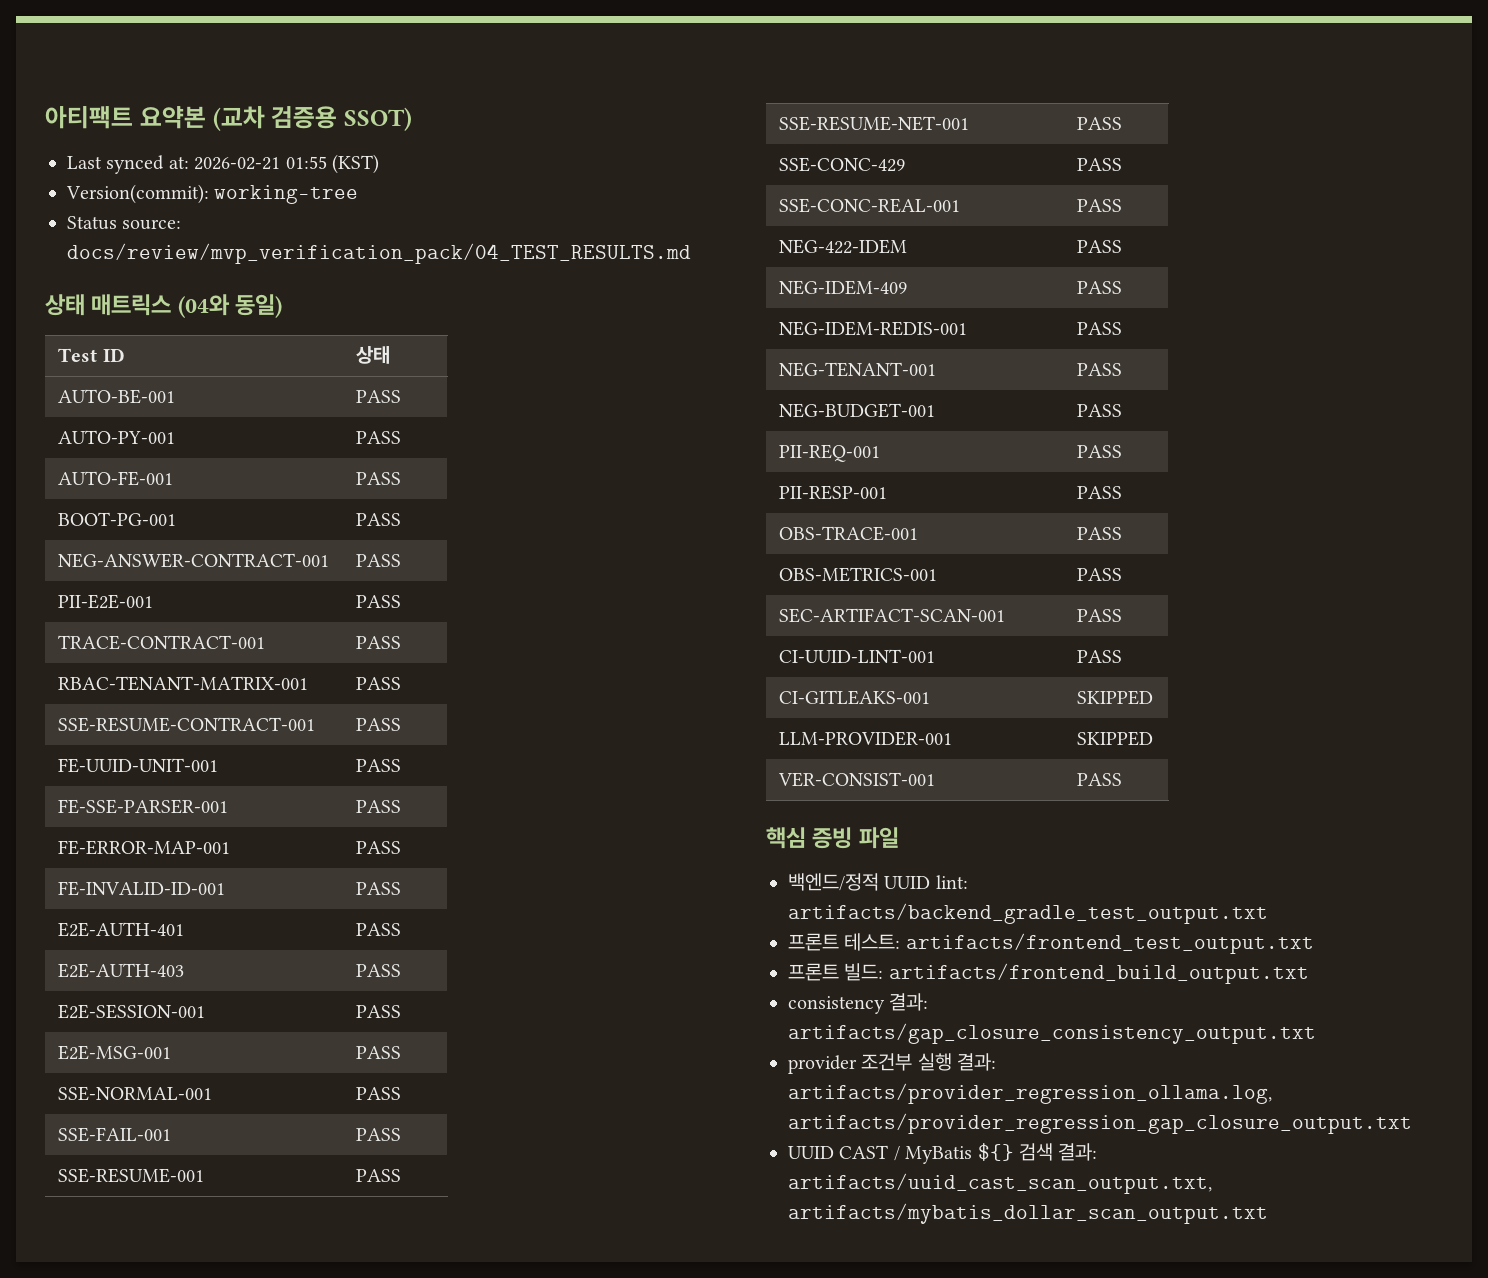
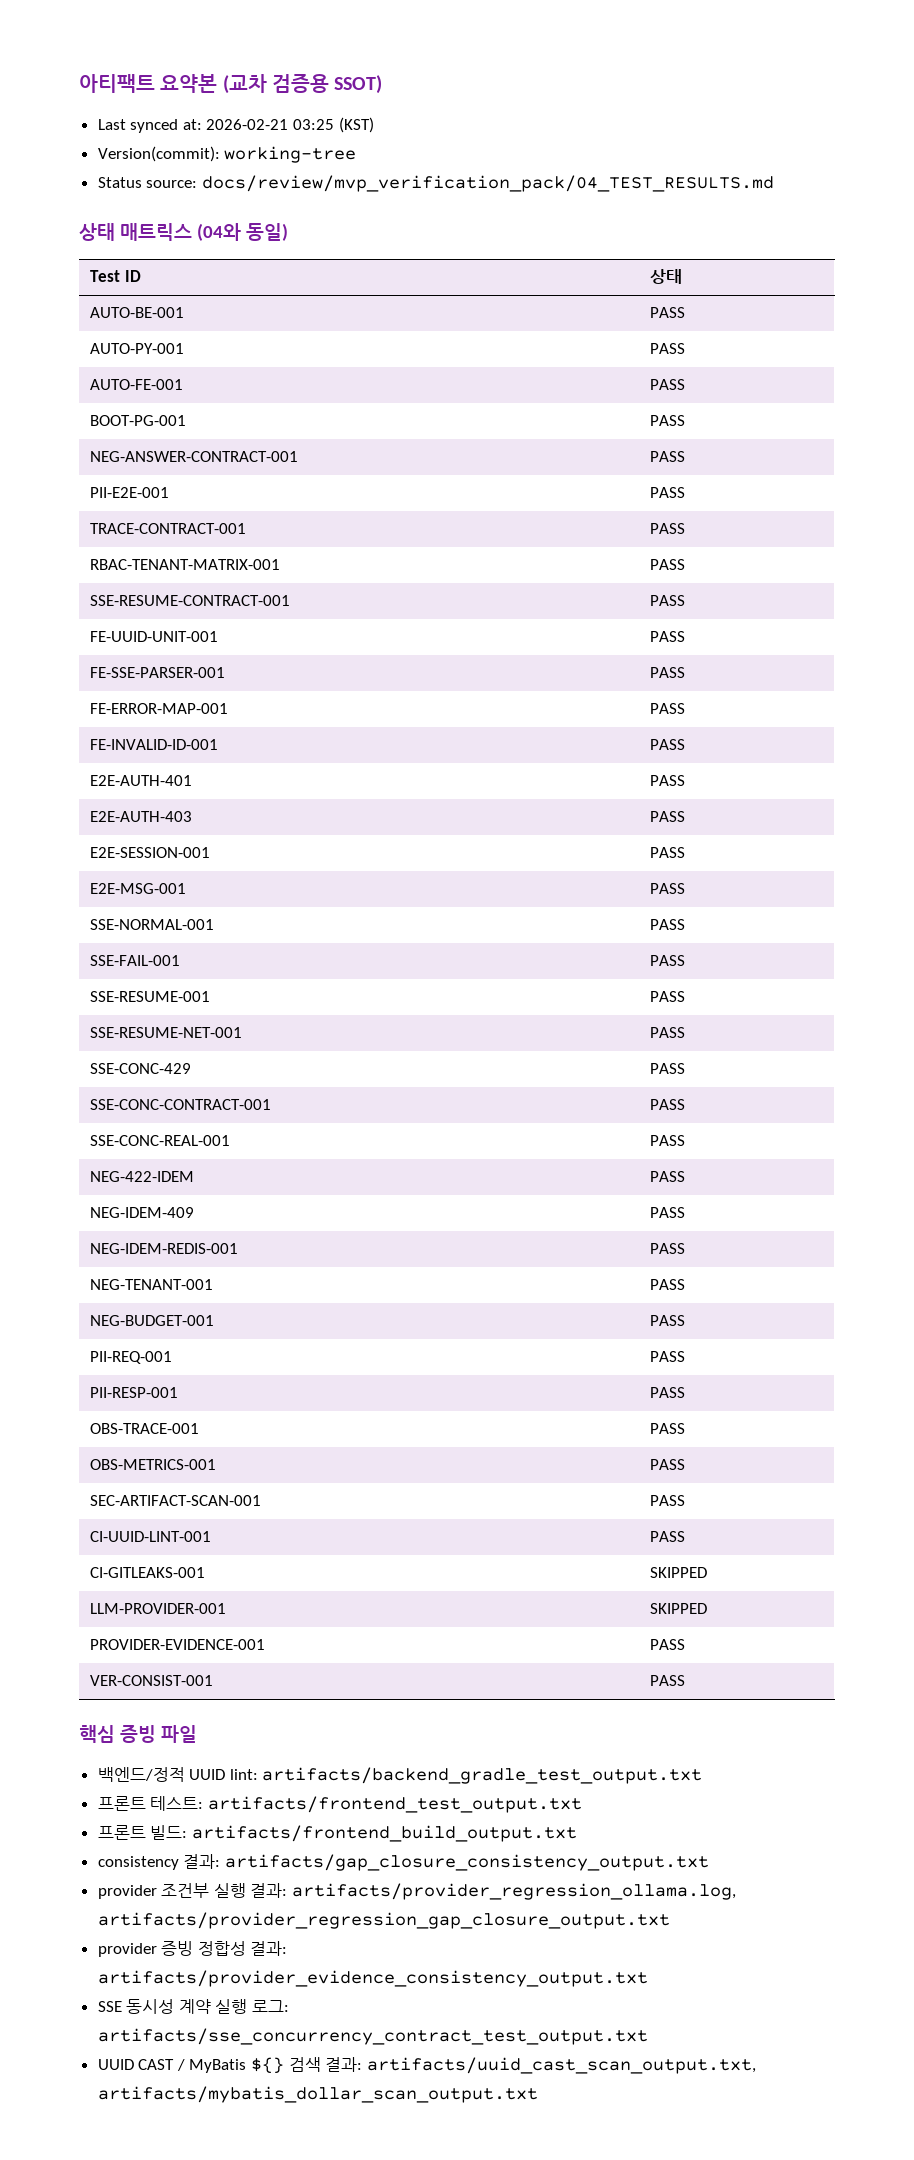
- Last synced at: 2026-02-21 01:55 (KST)
+ Last synced at: 2026-02-21 03:25 (KST)
+ SSE-CONC-CONTRACT-001 | PASS
+ PROVIDER-EVIDENCE-001 | PASS
+ provider 증빙 정합성 결과: artifacts/provider_evidence_consistency_output.txt
+ SSE 동시성 계약 실행 로그: artifacts/sse_concurrency_contract_test_output.txt

